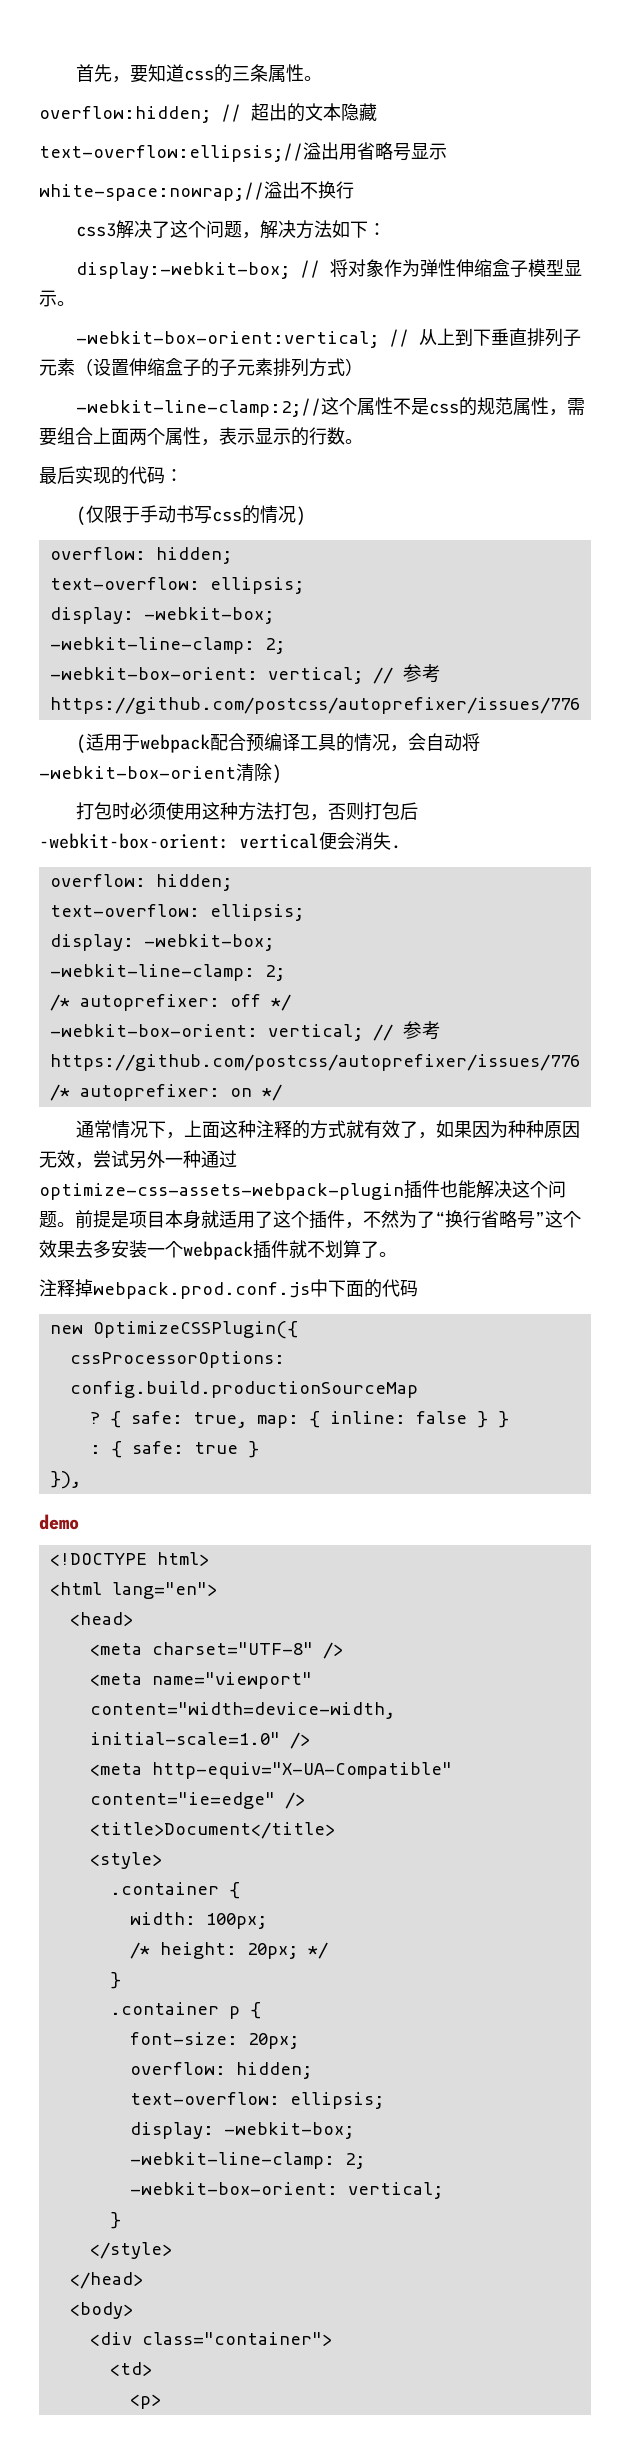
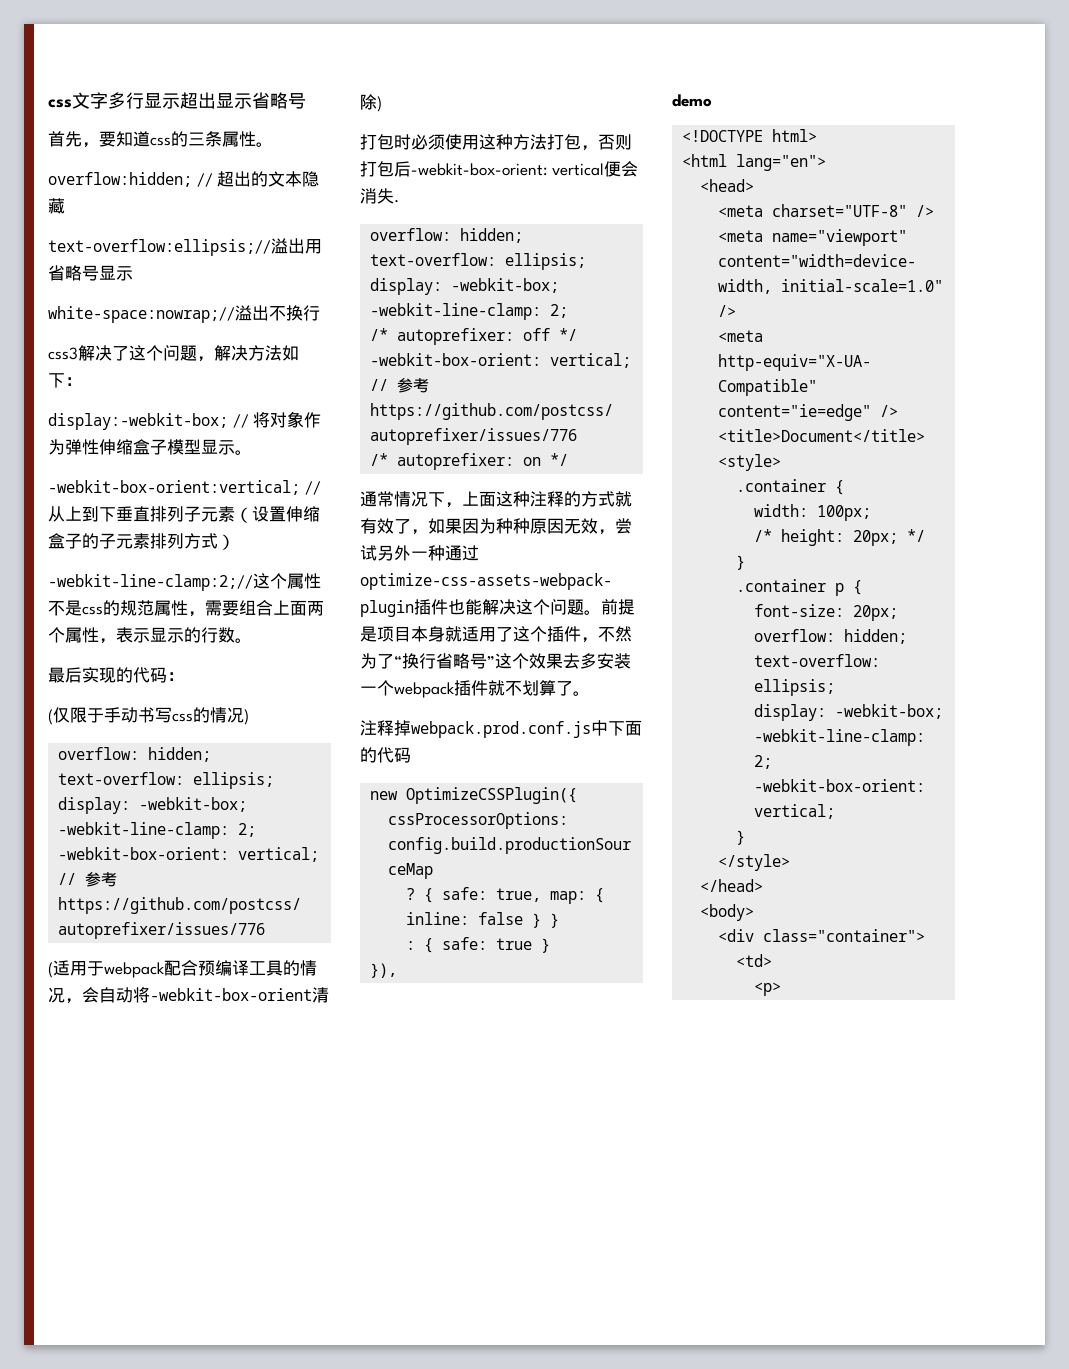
+ css文字多行显示超出显示省略号

